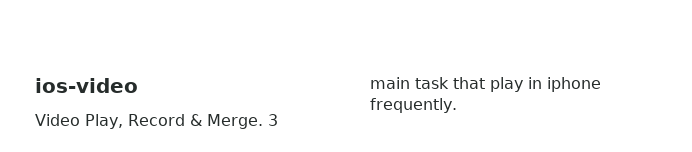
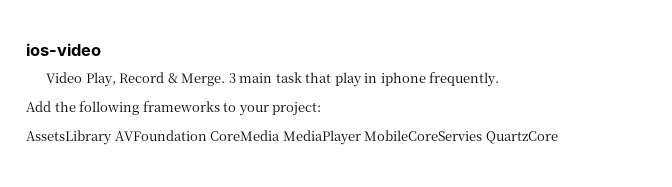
+ Add the following frameworks to your project:
+ AssetsLibrary AVFoundation CoreMedia MediaPlayer MobileCoreServies QuartzCore

